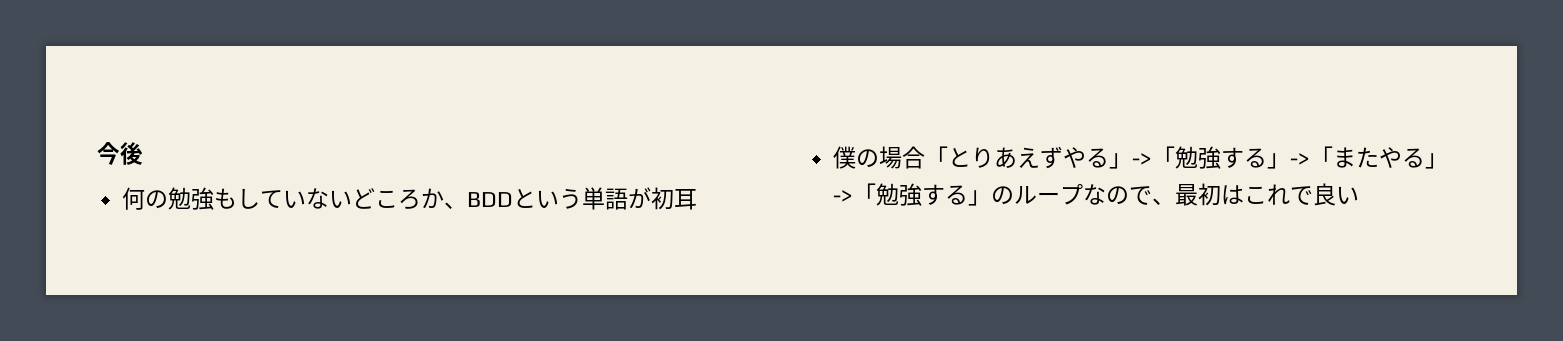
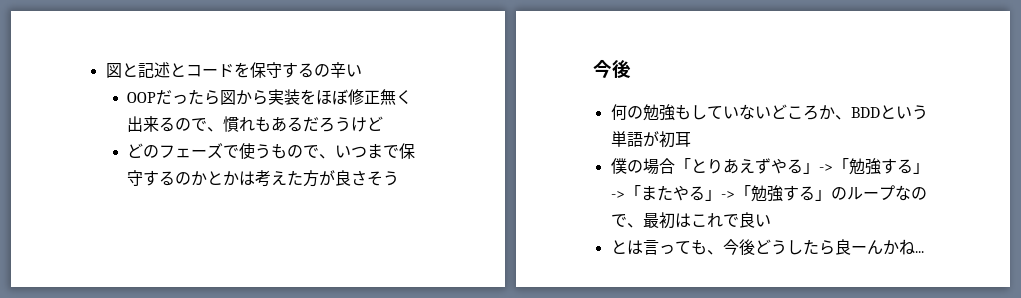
+ 図と記述とコードを保守するの辛い
+ OOPだったら図から実装をほぼ修正無く出来るので、慣れもあるだろうけど
+ どのフェーズで使うもので、いつまで保守するのかとかは考えた方が良さそう
+ とは言っても、今後どうしたら良ーんかね...

